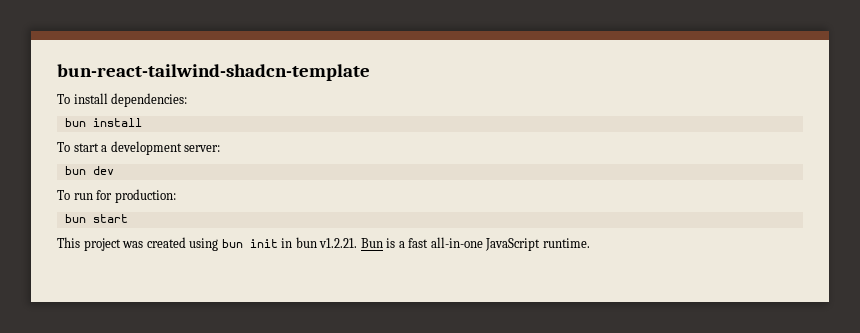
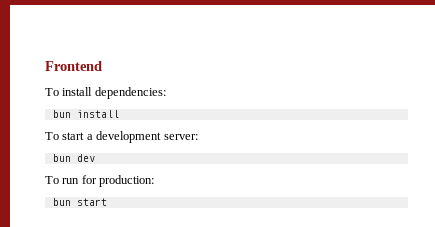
- bun-react-tailwind-shadcn-template
+ Frontend
- This project was created using bun init in bun v1.2.21. Bun is a fast all-in-one JavaScript runtime.

